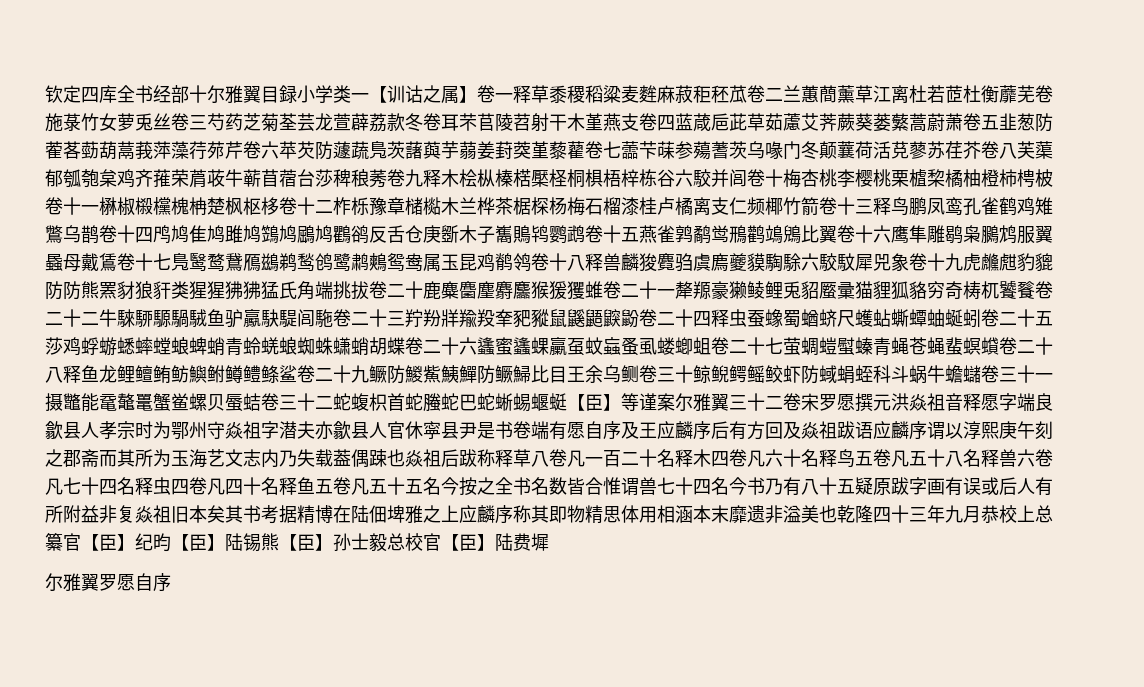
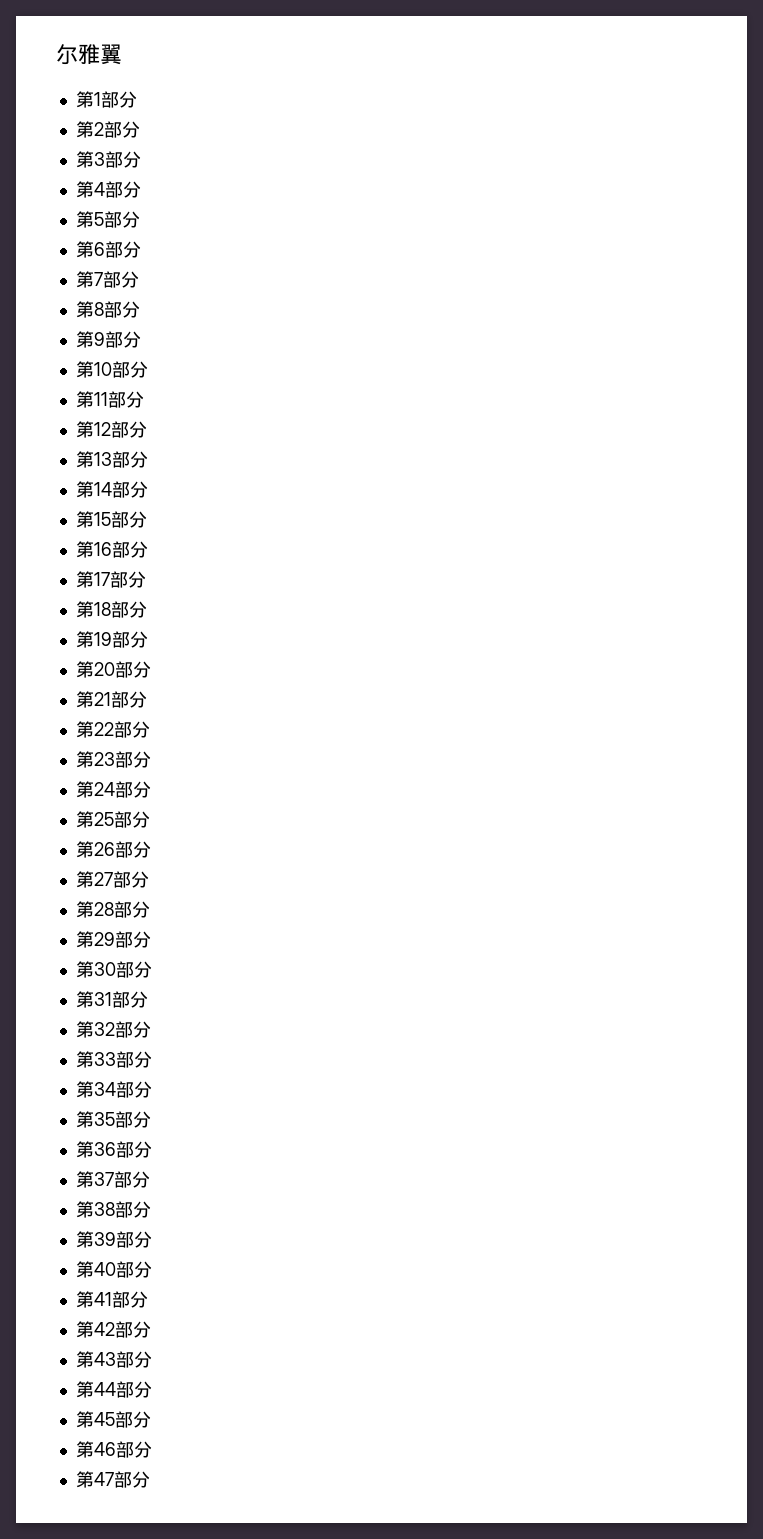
- 钦定四库全书经部十尔雅翼目録小学类一【训诂之属】卷一释草黍稷稻粱麦麰麻菽秬秠苽卷二兰蕙蕳薰草江离杜若茝杜衡蘼芜卷施菉竹女萝兎丝卷三芍药芝菊荃芸龙萱薜荔款冬卷耳芣苢陵苕射干木堇燕支卷四蓝葴巵茈草茹藘艾荠蕨葵蒌蘩蒿蔚萧卷五韭葱防蒮茖葝葫蒚莪萍藻荇茒芹卷六苹芡防蘧蔬鳬茨藷藇芋蒻姜葑葖堇藜藋卷七蘦芐菋参薚蓍茨乌喙门冬颠蘘荷活莌蓼苏荏芥卷八芙蕖郁瓠匏枲鸡齐蓷荣菺荍牛蕲苜蓿台莎稗稂莠卷九释木桧枞榛楛檿柽桐椇梧梓栋谷六駮并闾卷十梅杏桃李樱桃栗樝棃橘柚橙柿梬柀卷十一楙椒榝欓槐柟楚枫枢栘卷十二柞栎豫章槠檆木兰桦茶椐棎杨梅石榴漆桂卢橘离支仁频椰竹箭卷十三释鸟鹏凤鸾孔雀鹤鸡雉鷩乌鹊卷十四鸤鸠隹鸠雎鸠鷑鸠鶌鸠鸜鹆反舌仓庚斵木子雟鵙鸨鹦鹉卷十五燕雀鹑鹬鸴鳽鹳鴗鶂比翼卷十六鹰隼雕鹖枭鵩鸩服翼蟁母戴鵀卷十七鳬鹥鹜鵞鴈鷀鹈鹙鸧鹭鹔鷞鸳鸯属玉昆鸡鹡鸰卷十八释兽麟狻麑驺虞廌夔貘騊駼六駮馼犀兕象卷十九虎虪甝豹貔防防熊罴豺狼豻类猩猩狒狒猛氏角端挑拔卷二十鹿麋麕麈麝麢猴猨玃蜼卷二十一犛羱豪獭鲮鲤兎貂蟨彚猫貍狐貉穷奇梼杌饕餮卷二十二牛騋駵騵騧駥鱼驴驘駃騠闾駞卷二十三羜羒牂羭羖羍豝豵鼠鼷鼯鼵鼢卷二十四释虫蚕蟓蜀蝤蛴尺蠖蛅蟖蟫蚰蜒蚓卷二十五莎鸡蜉蝣蟋蟀螳蜋蜱蛸青蛉蜣蜋蜘蛛蟏蛸胡蝶卷二十六蠭蜜蠭蜾臝虿蚊蝱蚤虱蝼蝍蛆卷二十七萤蜩螘螱螓青蝇苍蝇蜚螟蟘卷二十八释鱼龙鲤鳣鲔鲂鱮鲋鳟鳢鲦鲨卷二十九鳜防鯼鮆鮧鱓防鳜鯞比目王余乌鲗卷三十鲸鲵鳄鳐鲛虾防蜮蜎蛭科斗蜗牛蟾蠩卷三十一摄鼈能鼋鼇鼍蟹鲎螺贝蜃蛣卷三十二蛇蝮枳首蛇螣蛇巴蛇蜥蜴蝘蜓【臣】等谨案尔雅翼三十二卷宋罗愿撰元洪焱祖音释愿字端良歙县人孝宗时为鄂州守焱祖字潜夫亦歙县人官休寜县尹是书卷端有愿自序及王应麟序后有方回及焱祖跋语应麟序谓以淳熙庚午刻之郡斋而其所为玉海艺文志内乃失载葢偶踈也焱祖后跋称释草八卷凡一百二十名释木四卷凡六十名释鸟五卷凡五十八名释兽六卷凡七十四名释虫四卷凡四十名释鱼五卷凡五十五名今按之全书名数皆合惟谓兽七十四名今书乃有八十五疑原跋字画有误或后人有所附益非复焱祖旧本矣其书考据精博在陆佃埤雅之上应麟序称其即物精思体用相涵本末靡遗非溢美也乾隆四十三年九月恭校上总纂官【臣】纪昀【臣】陆锡熊【臣】孙士毅总校官【臣】陆费墀
- 尔雅翼罗愿自序
+ 尔雅翼
+ 第1部分
+ 第2部分
+ 第3部分
+ 第4部分
+ 第5部分
+ 第6部分
+ 第7部分
+ 第8部分
+ 第9部分
+ 第10部分
+ 第11部分
+ 第12部分
+ 第13部分
+ 第14部分
+ 第15部分
+ 第16部分
+ 第17部分
+ 第18部分
+ 第19部分
+ 第20部分
+ 第21部分
+ 第22部分
+ 第23部分
+ 第24部分
+ 第25部分
+ 第26部分
+ 第27部分
+ 第28部分
+ 第29部分
+ 第30部分
+ 第31部分
+ 第32部分
+ 第33部分
+ 第34部分
+ 第35部分
+ 第36部分
+ 第37部分
+ 第38部分
+ 第39部分
+ 第40部分
+ 第41部分
+ 第42部分
+ 第43部分
+ 第44部分
+ 第45部分
+ 第46部分
+ 第47部分

